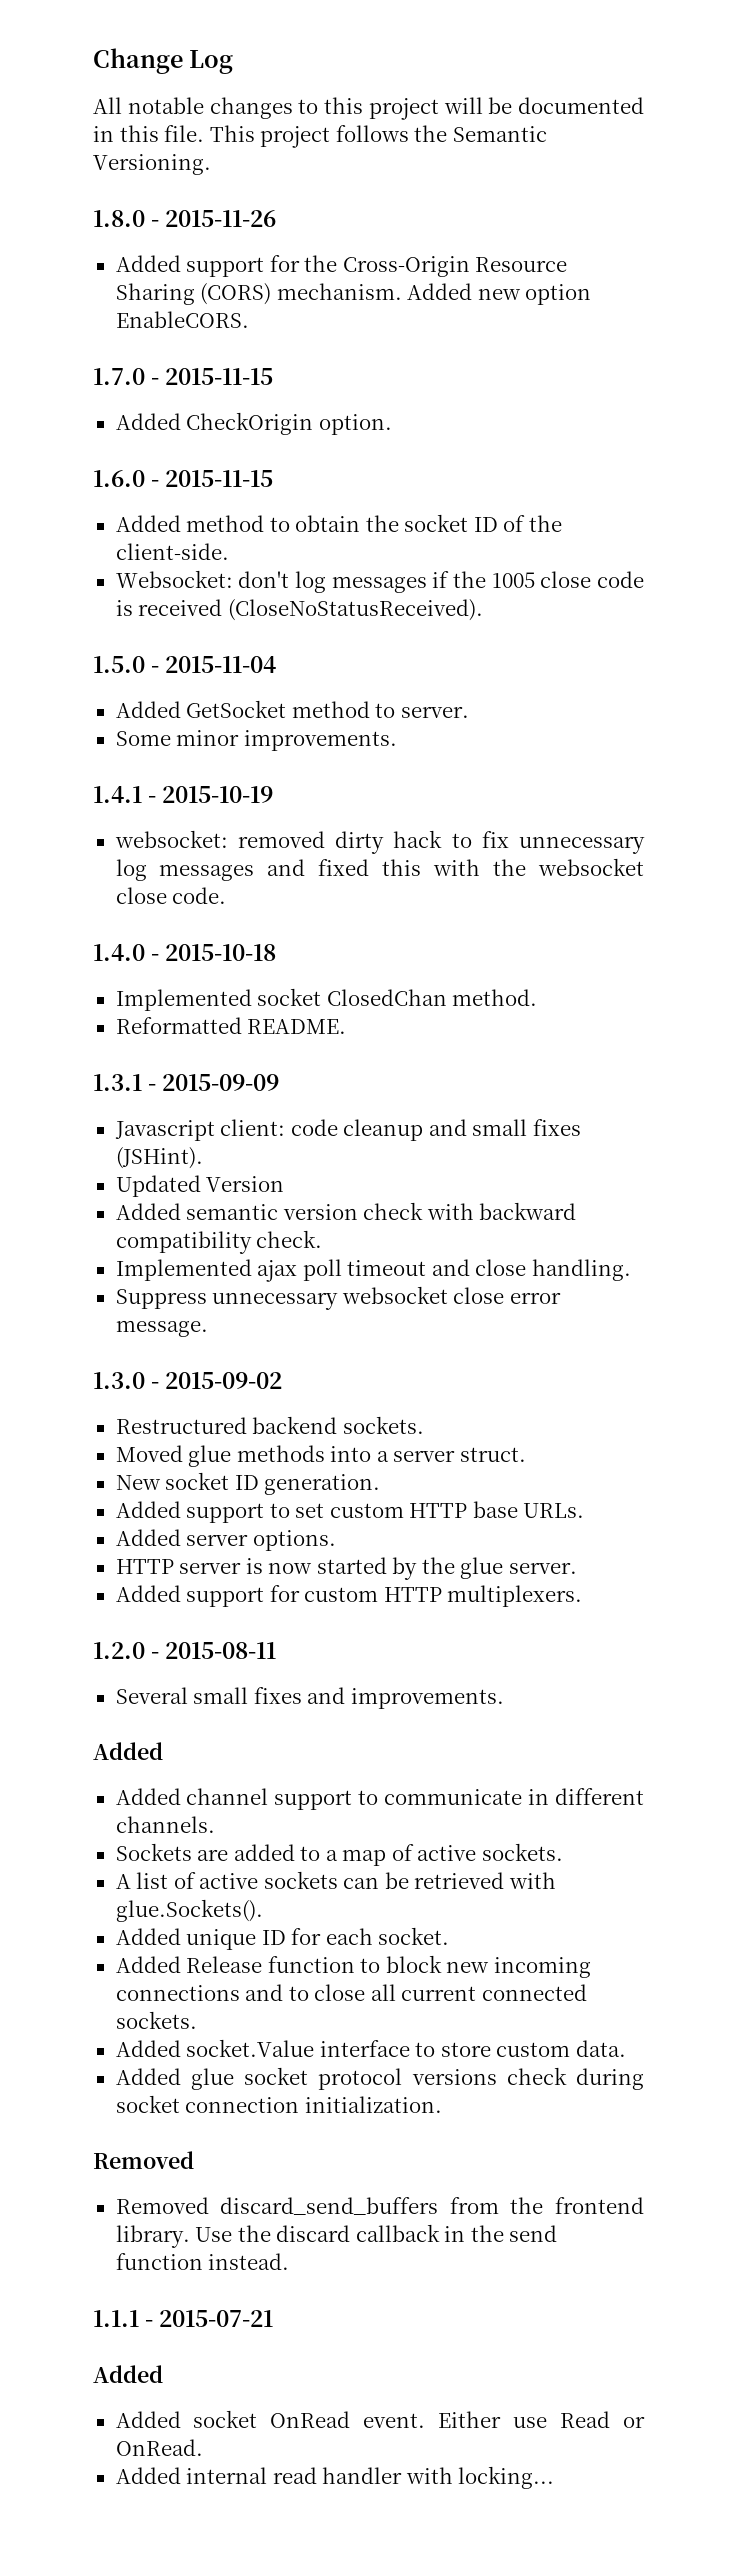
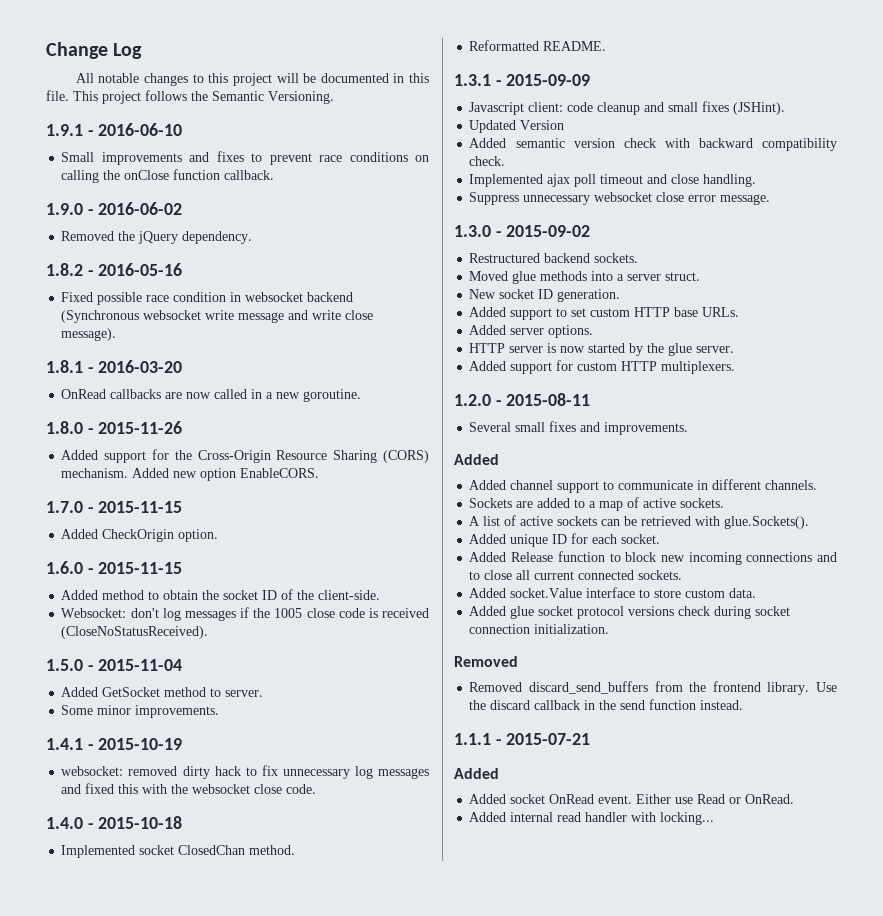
+ 1.9.1 - 2016-06-10
+ Small improvements and fixes to prevent race conditions on calling the onClose function callback.
+ 1.9.0 - 2016-06-02
+ Removed the jQuery dependency.
+ 1.8.2 - 2016-05-16
+ Fixed possible race condition in websocket backend (Synchronous websocket write message and write close message).
+ 1.8.1 - 2016-03-20
+ OnRead callbacks are now called in a new goroutine.

